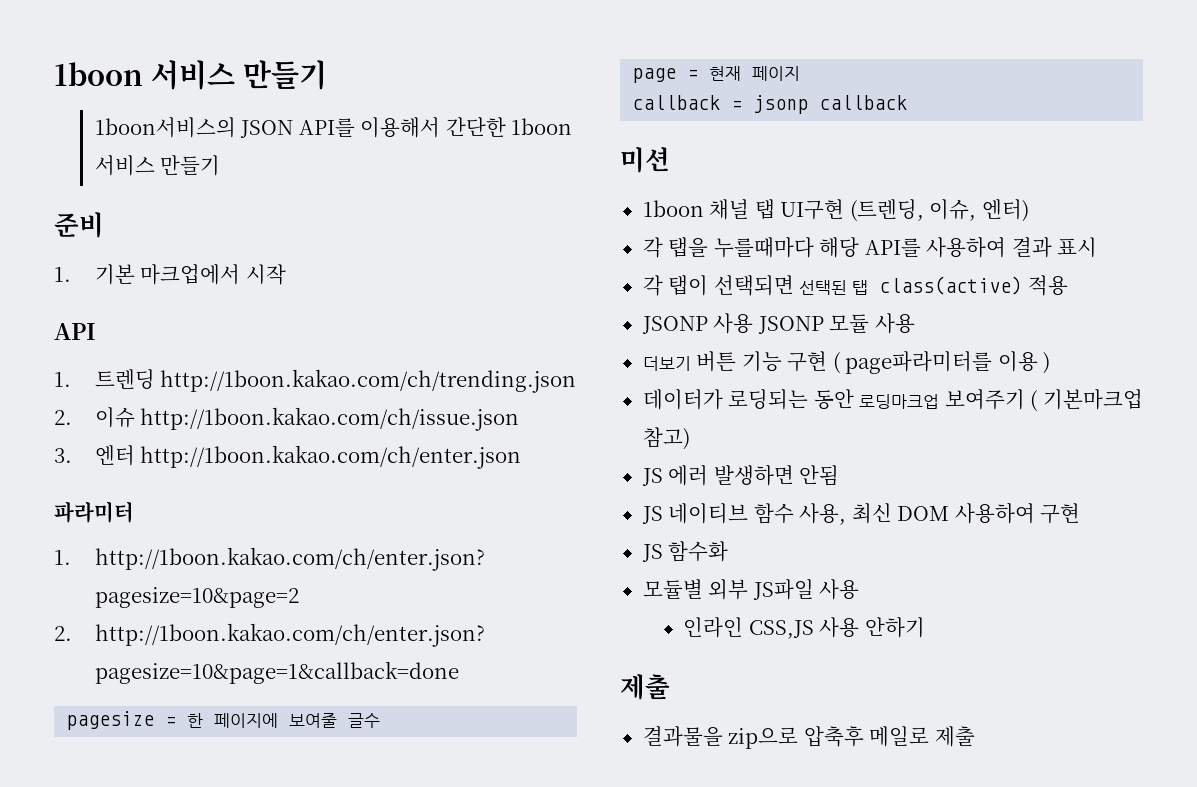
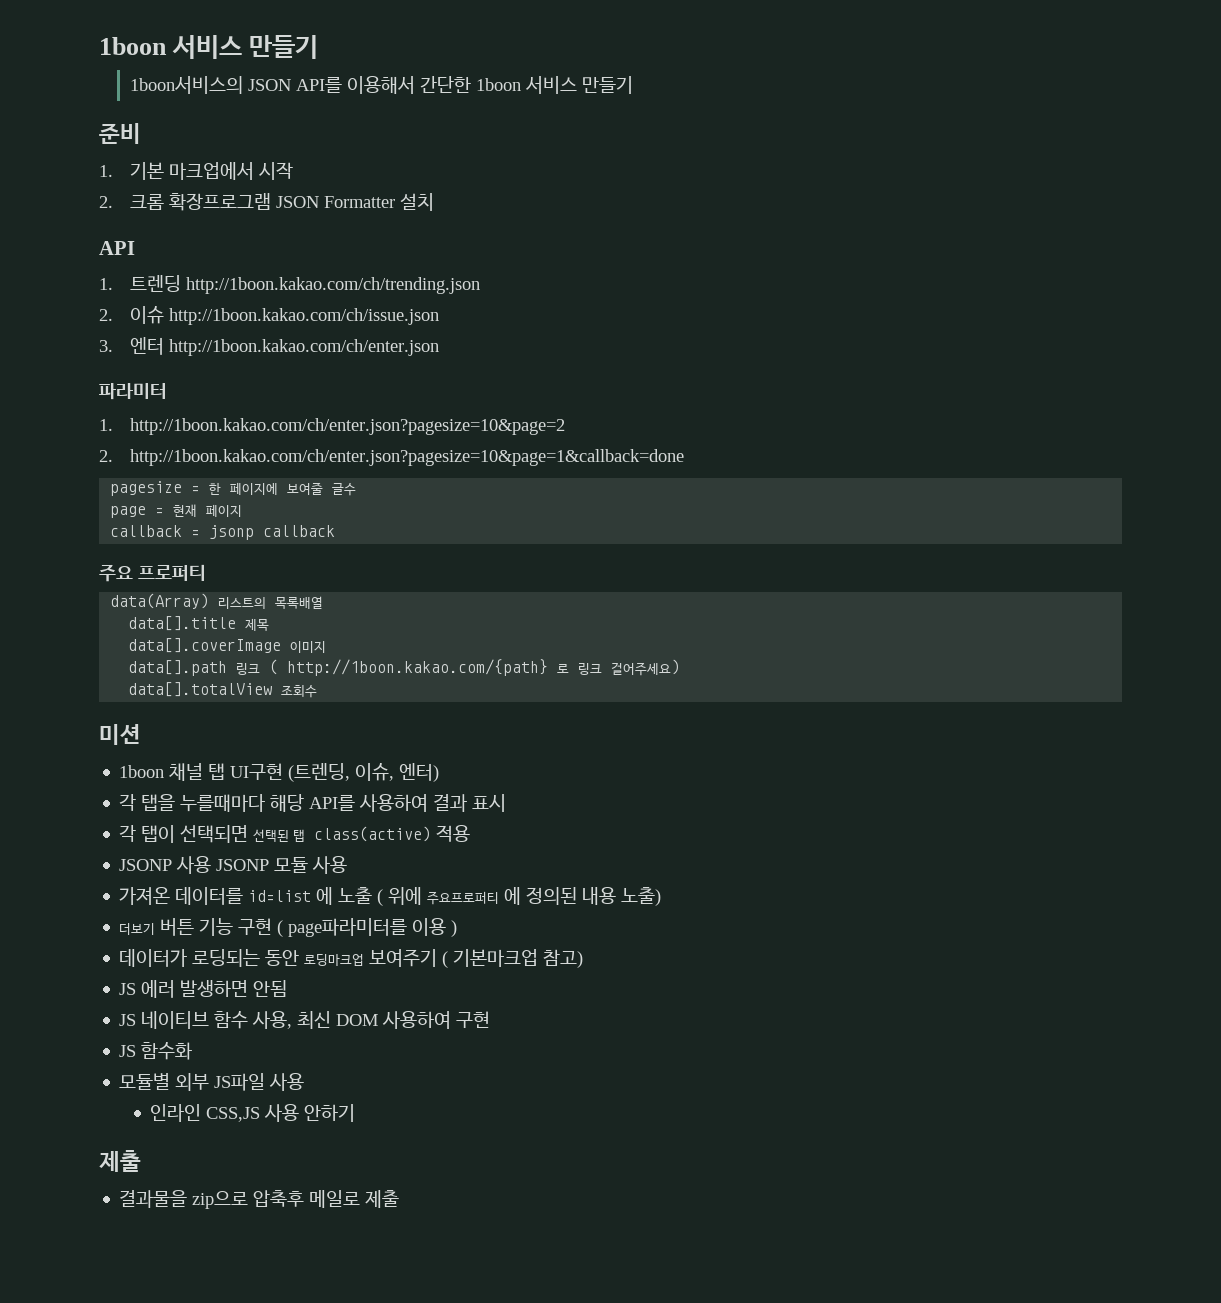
+ 2. 크롬 확장프로그램 JSON Formatter 설치
+ 주요 프로퍼티
+ data(Array) 리스트의 목록배열
+ data[].title 제목
+ data[].coverImage 이미지
+ data[].path 링크 ( http://1boon.kakao.com/{path} 로 링크 걸어주세요)
+ data[].totalView 조회수
+ 가져온 데이터를 id=list 에 노출 ( 위에 주요프로퍼티 에 정의된 내용 노출)

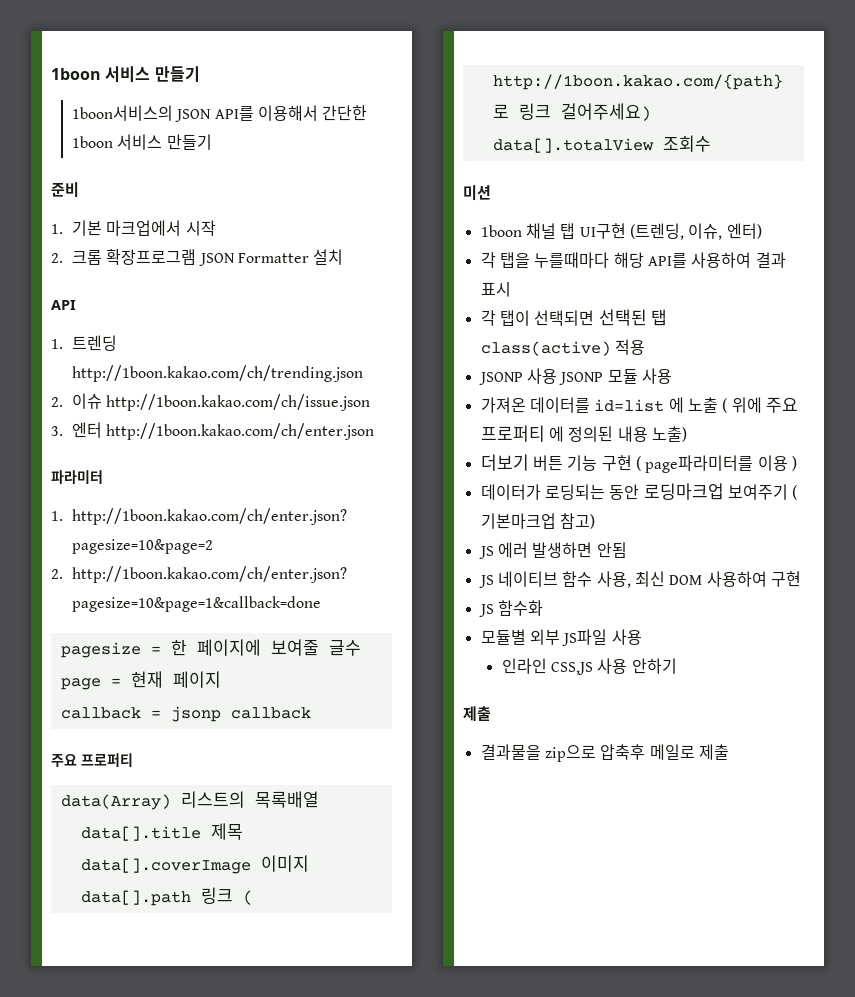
- 가져온 데이터를 id=list 에 노출 ( 위에 주요프로퍼티 에 정의된 내용 노출)
+ 가져온 데이터를 id=list 에 노출 ( 위에 주요 프로퍼티 에 정의된 내용 노출)

